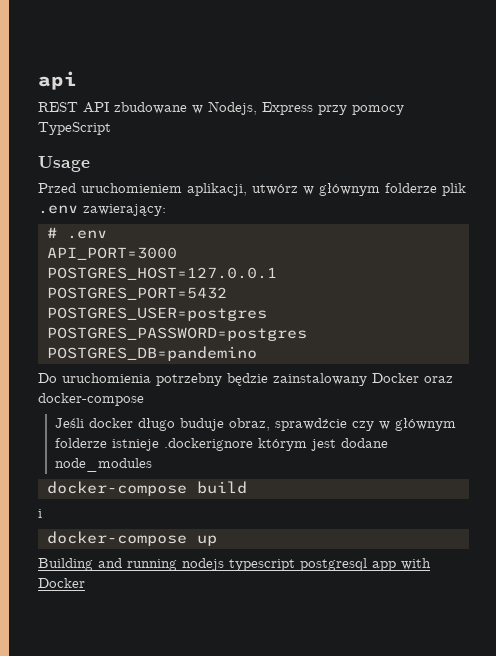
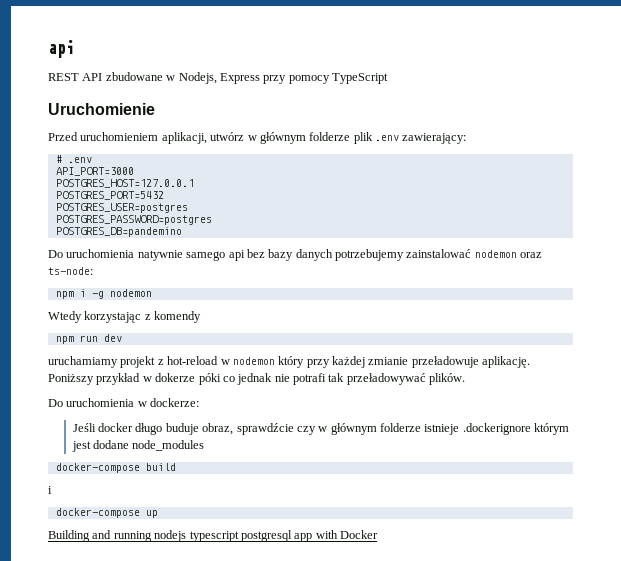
- Usage
+ Uruchomienie
- Do uruchomienia potrzebny będzie zainstalowany Docker oraz docker-compose
+ Do uruchomienia natywnie samego api bez bazy danych potrzebujemy zainstalować nodemon oraz ts-node:
+ npm i -g nodemon
+ Wtedy korzystając z komendy
+ npm run dev
+ uruchamiamy projekt z hot-reload w nodemon który przy każdej zmianie przeładowuje aplikację. Poniższy przykład w dokerze póki co jednak nie potrafi tak przeładowywać plików.
+ Do uruchomienia w dockerze:

